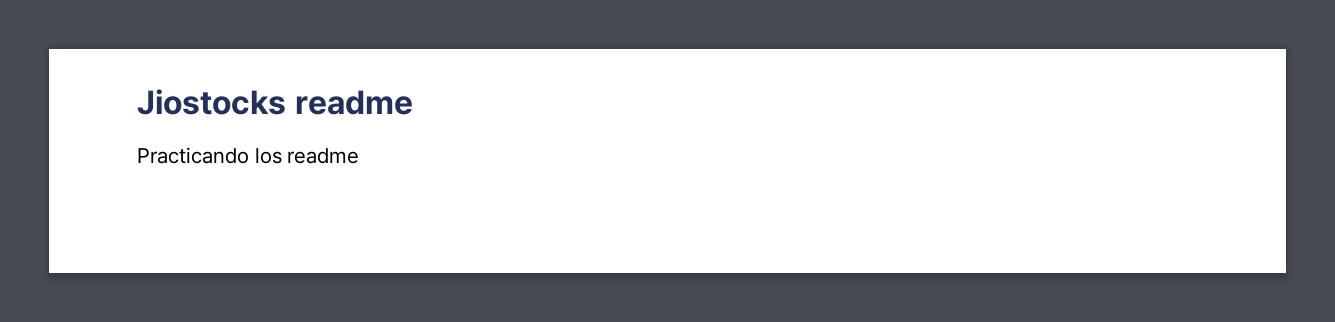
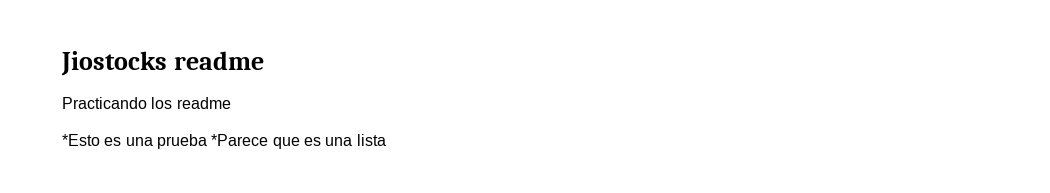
+ *Esto es una prueba *Parece que es una lista

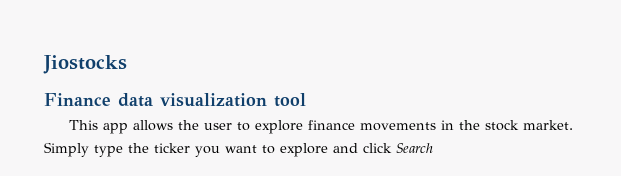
- Jiostocks readme
- Practicando los readme
- *Esto es una prueba *Parece que es una lista
+ Jiostocks
+ Finance data visualization tool
+ This app allows the user to explore finance movements in the stock market.
+ Simply type the ticker you want to explore and click Search

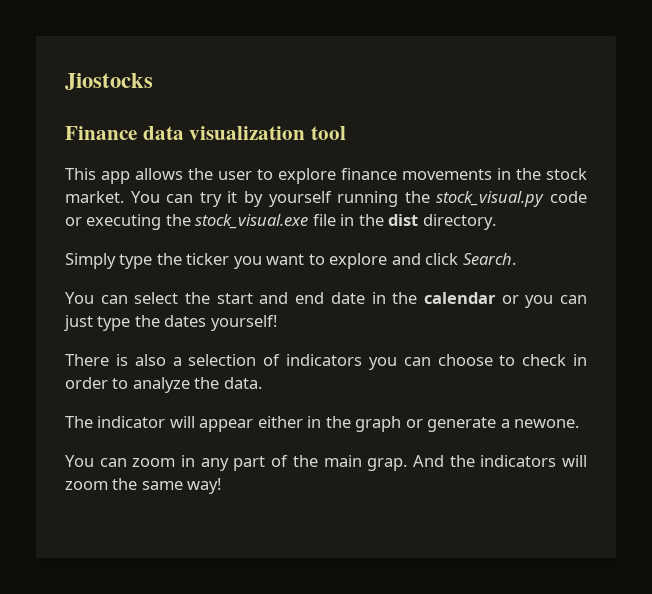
+ You can try it by yourself running the stock_visual.py code or executing the stock_visual.exe file in the dist directory.
- Simply type the ticker you want to explore and click Search
+ Simply type the ticker you want to explore and click Search.
+ You can select the start and end date in the calendar or you can just type the dates yourself!
+ There is also a selection of indicators you can choose to check in order to analyze the data.
+ The indicator will appear either in the graph or generate a newone.
+ You can zoom in any part of the main grap. And the indicators will zoom the same way!

